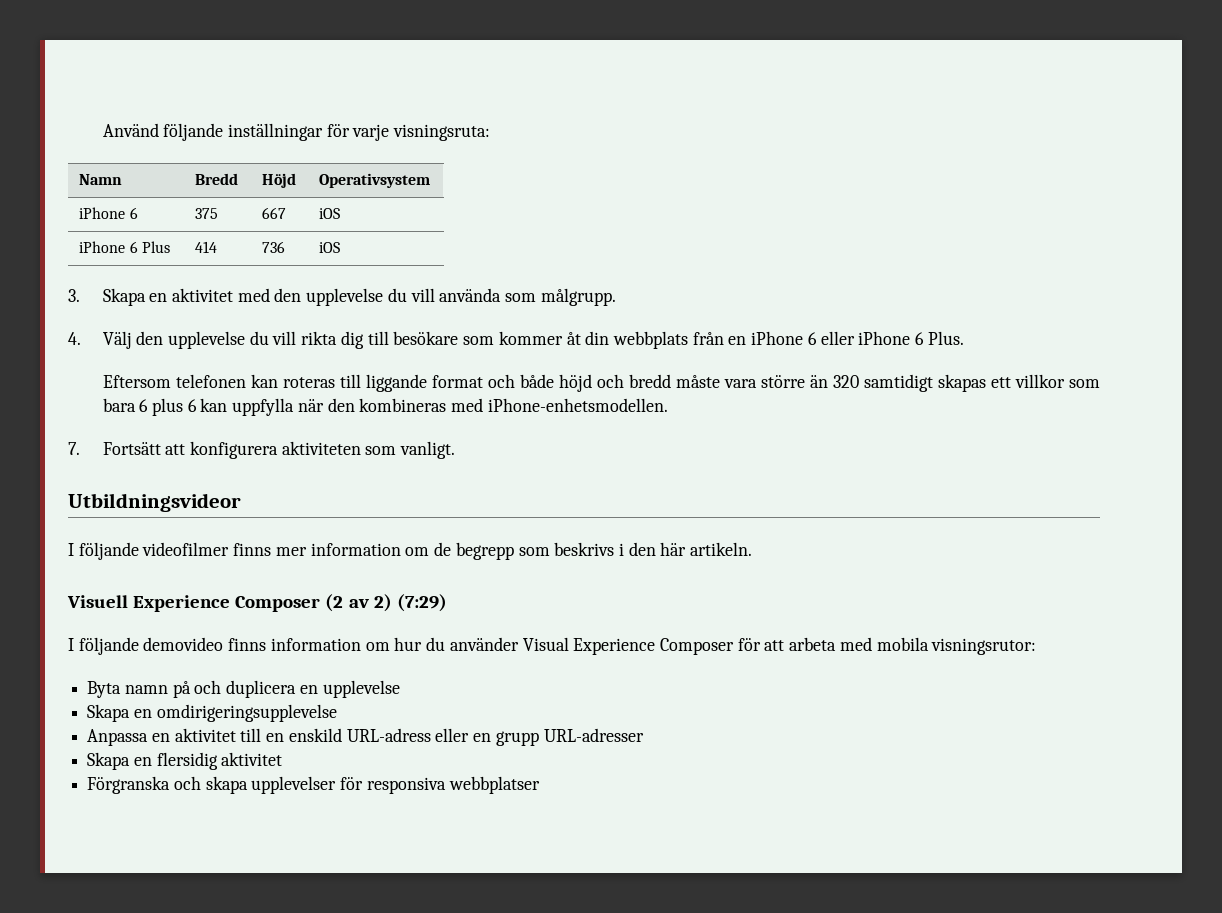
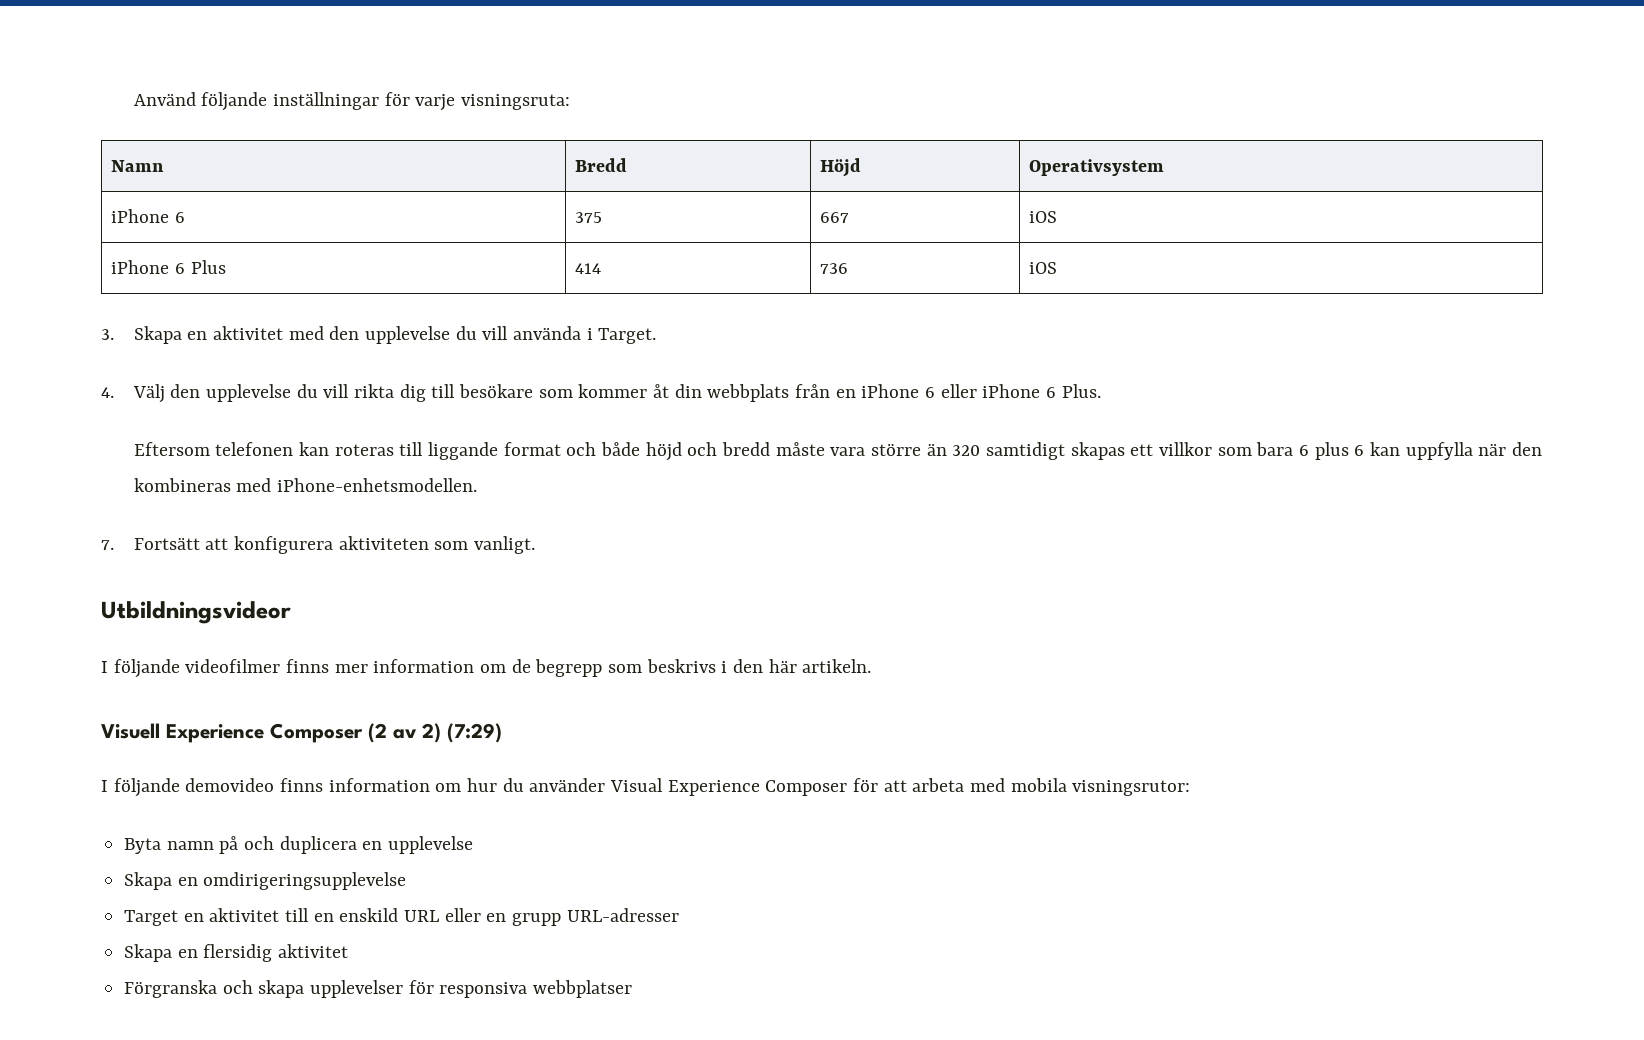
- 3. Skapa en aktivitet med den upplevelse du vill använda som målgrupp.
+ 3. Skapa en aktivitet med den upplevelse du vill använda i Target.
- Anpassa en aktivitet till en enskild URL-adress eller en grupp URL-adresser
+ Target en aktivitet till en enskild URL eller en grupp URL-adresser

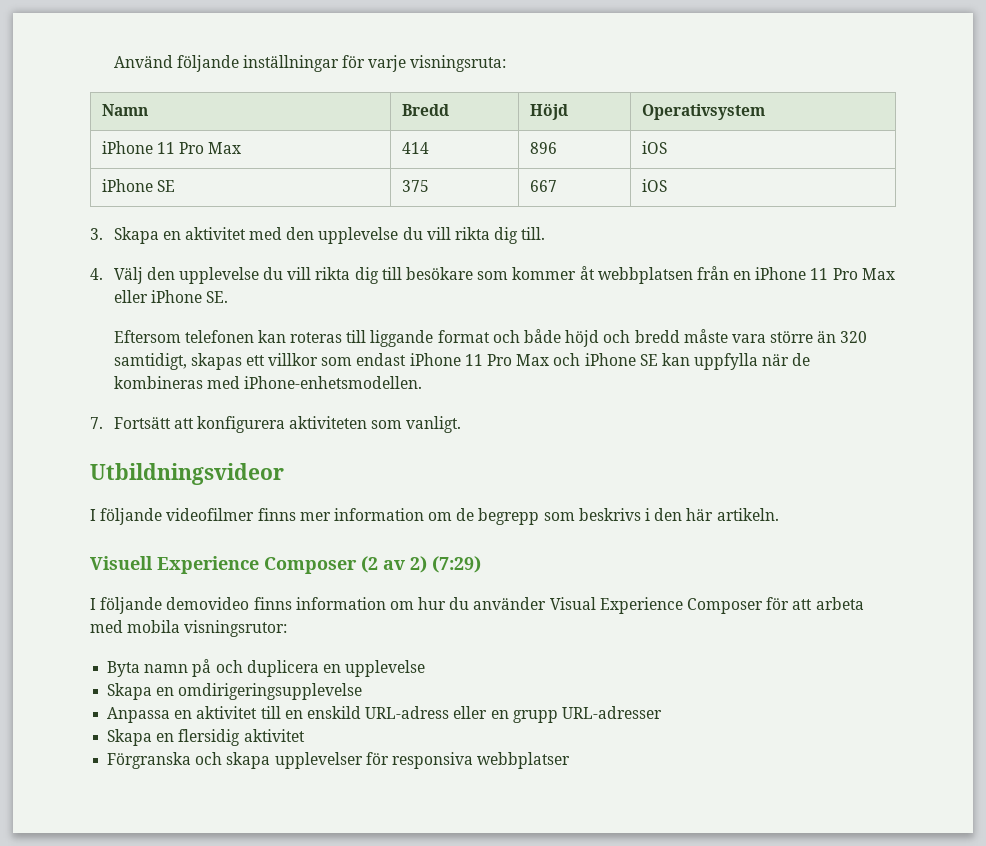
- iPhone 6 | 375 | 667 | iOS
- iPhone 6 Plus | 414 | 736 | iOS
+ iPhone 11 Pro Max | 414 | 896 | iOS
+ iPhone SE | 375 | 667 | iOS
- 3. Skapa en aktivitet med den upplevelse du vill använda i Target.
+ 3. Skapa en aktivitet med den upplevelse du vill rikta dig till.
- 4. Välj den upplevelse du vill rikta dig till besökare som kommer åt din webbplats från en iPhone 6 eller iPhone 6 Plus.
+ 4. Välj den upplevelse du vill rikta dig till besökare som kommer åt webbplatsen från en iPhone 11 Pro Max eller iPhone SE.
- Eftersom telefonen kan roteras till liggande format och både höjd och bredd måste vara större än 320 samtidigt skapas ett villkor som bara 6 plus 6 kan uppfylla när den kombineras med iPhone-enhetsmodellen.
+ Eftersom telefonen kan roteras till liggande format och både höjd och bredd måste vara större än 320 samtidigt, skapas ett villkor som endast iPhone 11 Pro Max och iPhone SE kan uppfylla när de kombineras med iPhone-enhetsmodellen.
- Target en aktivitet till en enskild URL eller en grupp URL-adresser
+ Anpassa en aktivitet till en enskild URL-adress eller en grupp URL-adresser

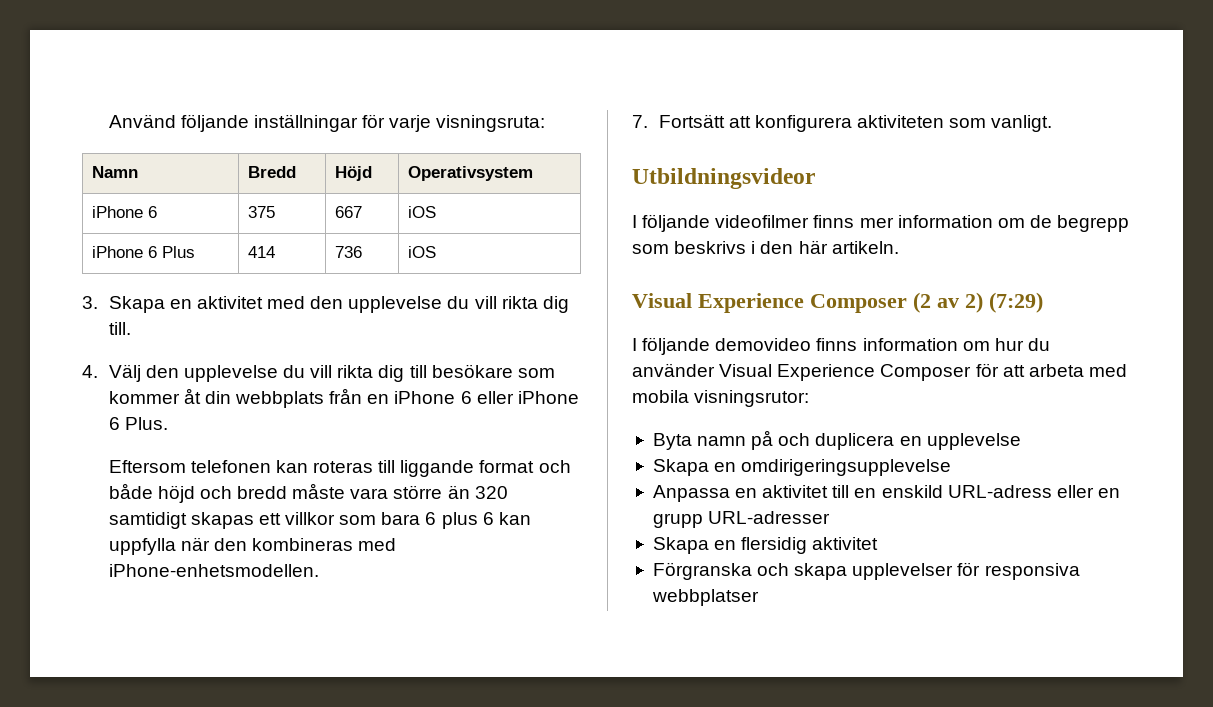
- iPhone 11 Pro Max | 414 | 896 | iOS
- iPhone SE | 375 | 667 | iOS
+ iPhone 6 | 375 | 667 | iOS
+ iPhone 6 Plus | 414 | 736 | iOS
- 4. Välj den upplevelse du vill rikta dig till besökare som kommer åt webbplatsen från en iPhone 11 Pro Max eller iPhone SE.
+ 4. Välj den upplevelse du vill rikta dig till besökare som kommer åt din webbplats från en iPhone 6 eller iPhone 6 Plus.
- Eftersom telefonen kan roteras till liggande format och både höjd och bredd måste vara större än 320 samtidigt, skapas ett villkor som endast iPhone 11 Pro Max och iPhone SE kan uppfylla när de kombineras med iPhone-enhetsmodellen.
+ Eftersom telefonen kan roteras till liggande format och både höjd och bredd måste vara större än 320 samtidigt skapas ett villkor som bara 6 plus 6 kan uppfylla när den kombineras med iPhone-enhetsmodellen.
- Visuell Experience Composer (2 av 2) (7:29)
+ Visual Experience Composer (2 av 2) (7:29)

